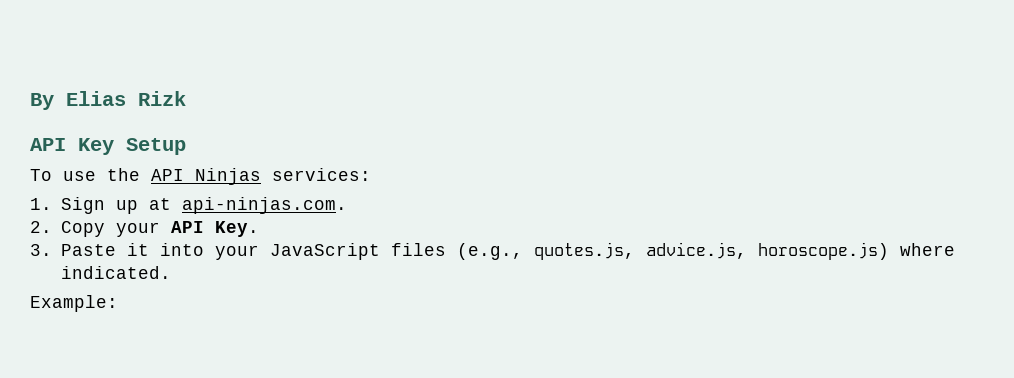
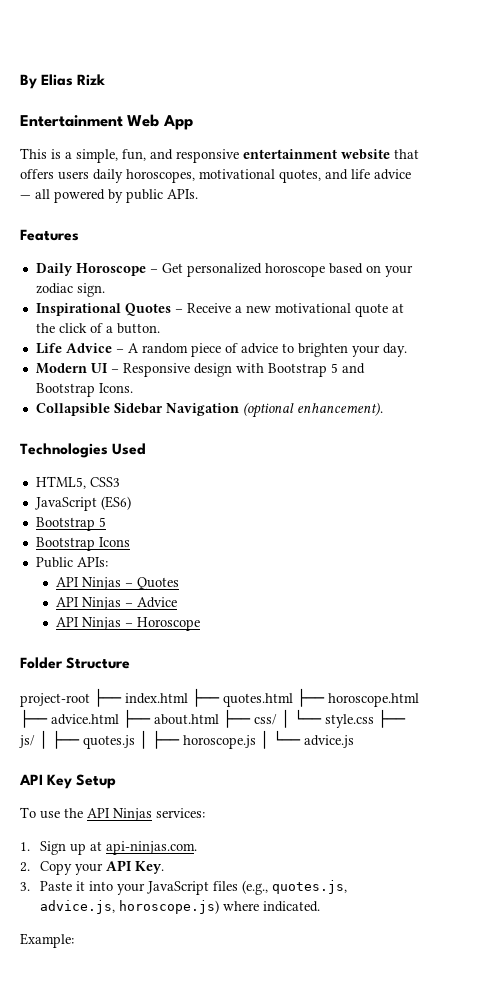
+ Entertainment Web App
+ This is a simple, fun, and responsive entertainment website that offers users daily horoscopes, motivational quotes, and life advice — all powered by public APIs.
+ Features
+ Daily Horoscope – Get personalized horoscope based on your zodiac sign.
+ Inspirational Quotes – Receive a new motivational quote at the click of a button.
+ Life Advice – A random piece of advice to brighten your day.
+ Modern UI – Responsive design with Bootstrap 5 and Bootstrap Icons.
+ Collapsible Sidebar Navigation (optional enhancement).
+ Technologies Used
+ HTML5, CSS3
+ JavaScript (ES6)
+ Bootstrap 5
+ Bootstrap Icons
+ Public APIs:
+ API Ninjas – Quotes
+ API Ninjas – Advice
+ API Ninjas – Horoscope
+ Folder Structure
+ project-root ├── index.html ├── quotes.html ├── horoscope.html ├── advice.html ├── about.html ├── css/ │ └── style.css ├── js/ │ ├── quotes.js │ ├── horoscope.js │ └── advice.js

